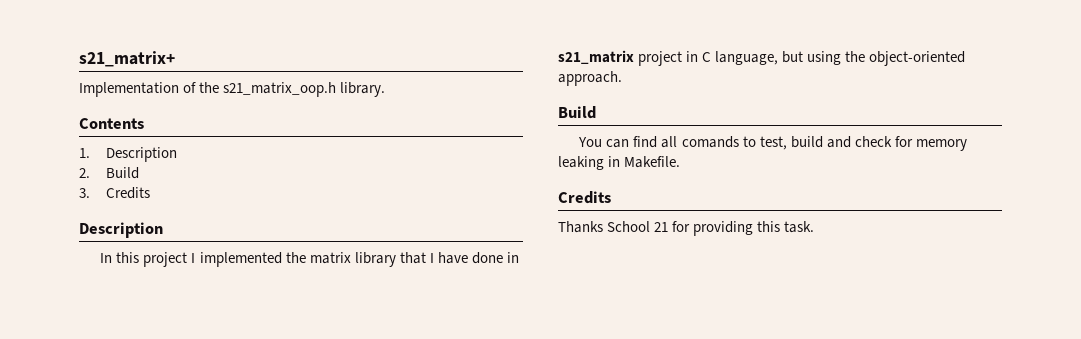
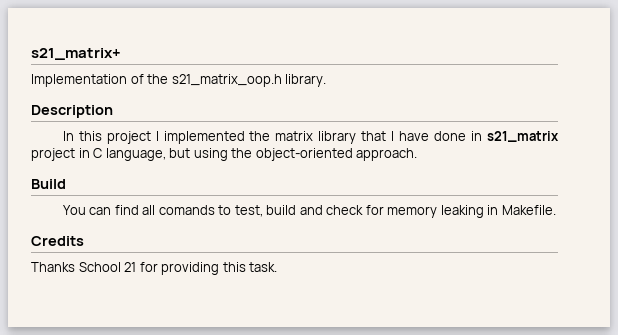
- Contents
- 1. Description
- 2. Build
- 3. Credits

